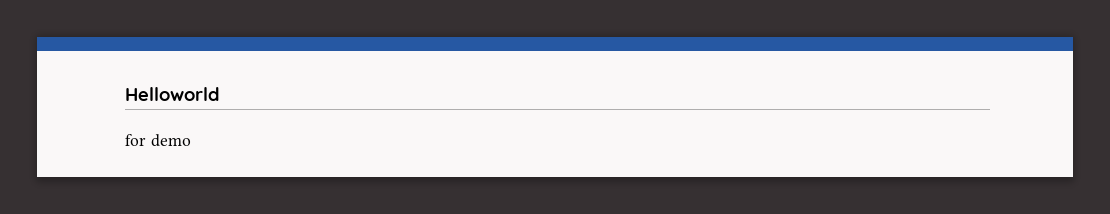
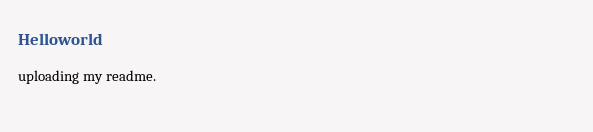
- for demo
+ uploading my readme.

